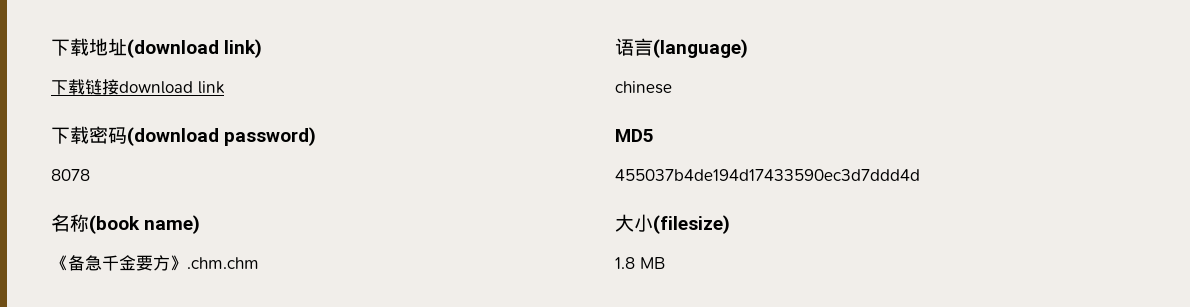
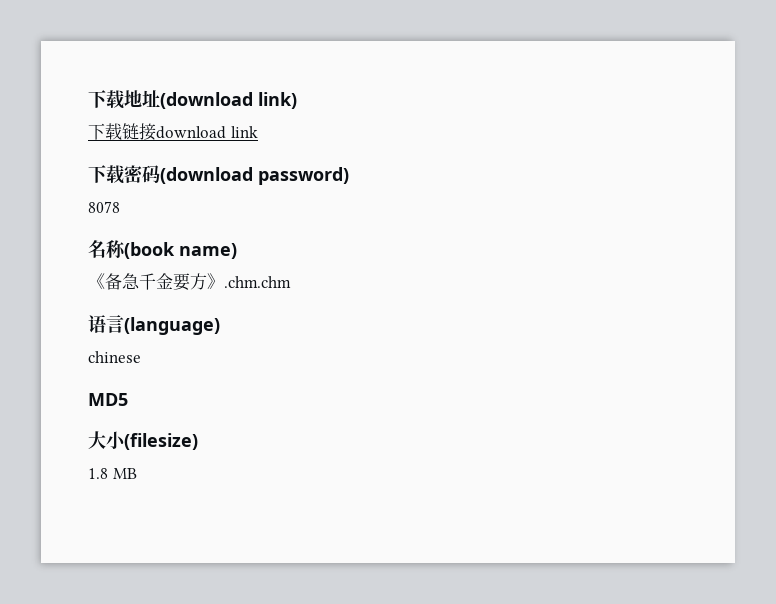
- 455037b4de194d17433590ec3d7ddd4d

